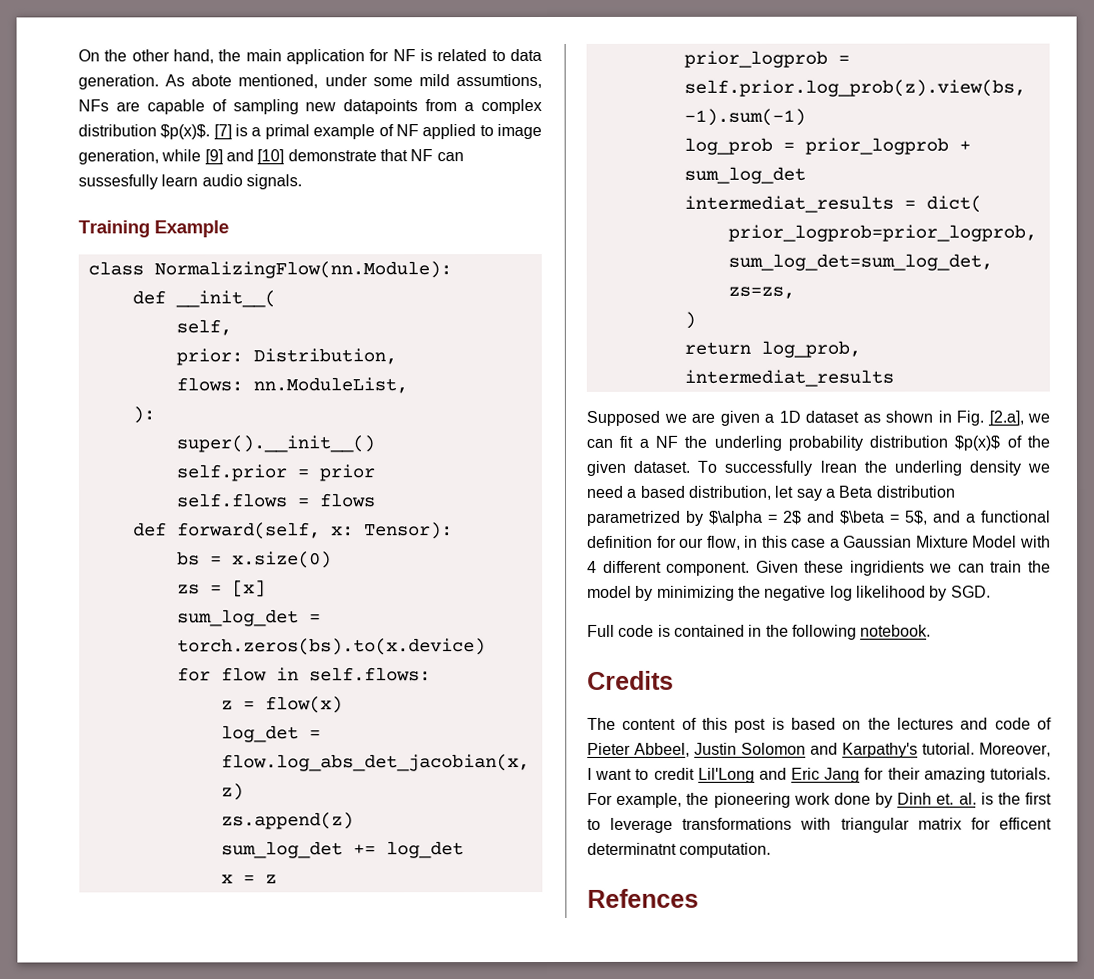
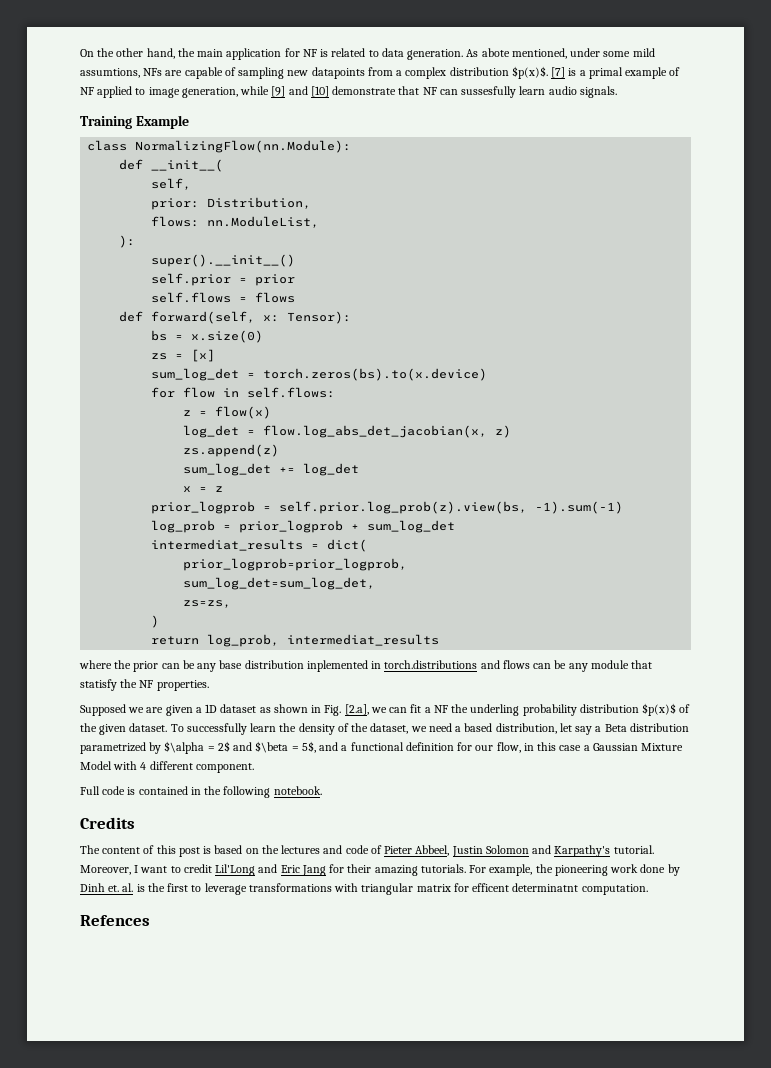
+ where the prior can be any base distribution inplemented in torch.distributions and flows can be any module that statisfy the NF properties.
- To successfully lrean the underling density we need a based distribution, let say a Beta distribution parametrized by $\alpha = 2$ and $\beta = 5$, and a functional definition for our flow, in this case a Gaussian Mixture Model with 4 different component. Given these ingridients we can train the model by minimizing the negative log likelihood by SGD.
+ To successfully learn the density of the dataset, we need a based distribution, let say a Beta distribution parametrized by $\alpha = 2$ and $\beta = 5$, and a functional definition for our flow, in this case a Gaussian Mixture Model with 4 different component.

